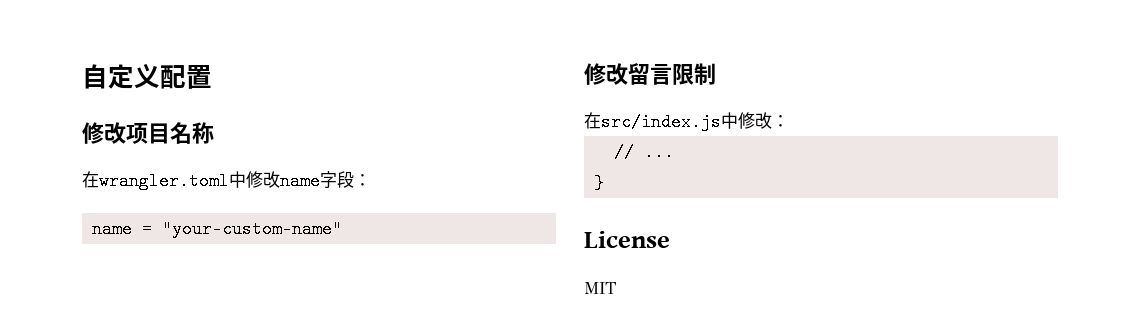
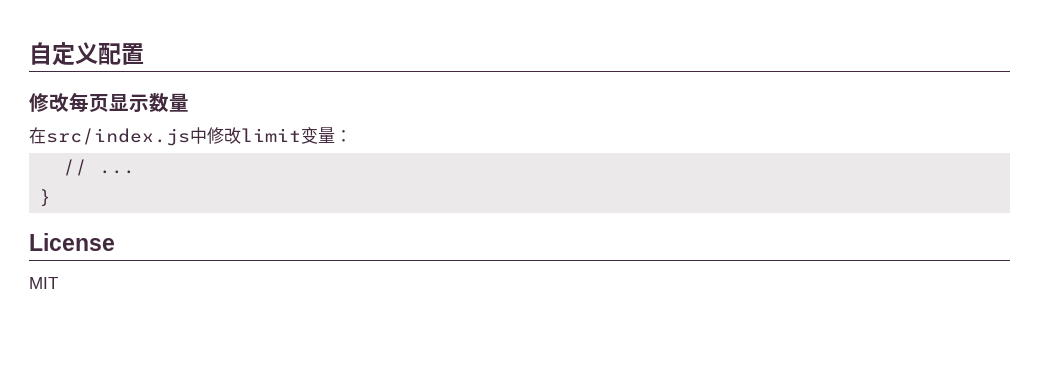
- 修改项目名称
- 在wrangler.toml中修改name字段：
- name = "your-custom-name"
- 修改留言限制
+ 修改每页显示数量
- 在src/index.js中修改：
+ 在src/index.js中修改limit变量：

